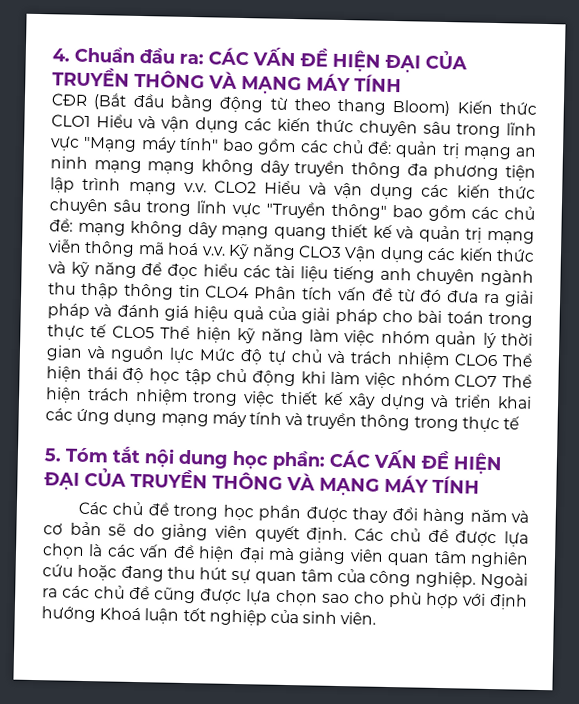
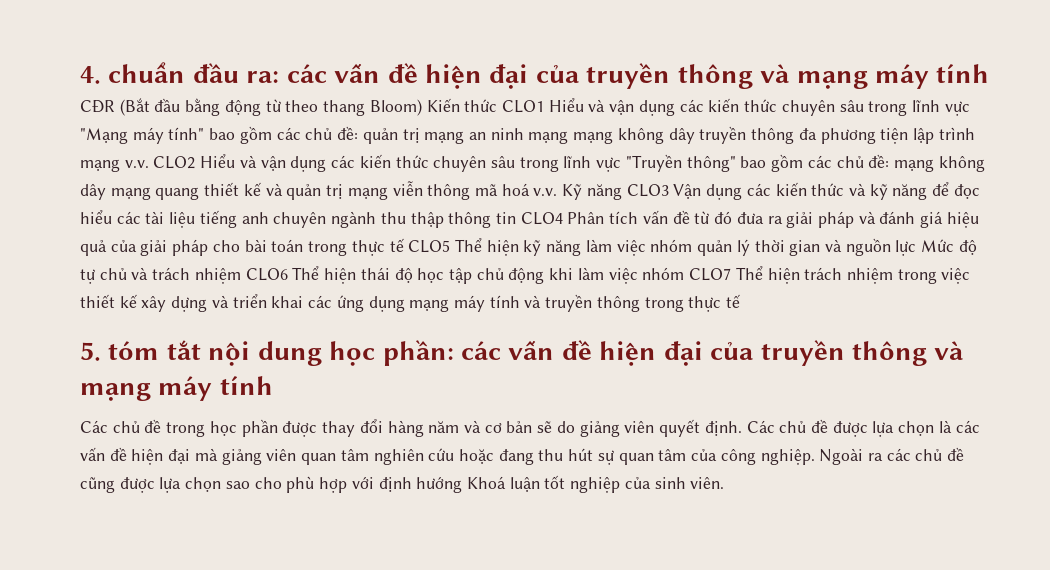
- 4. Chuẩn đầu ra: CÁC VẤN ĐỀ HIỆN ĐẠI CỦA TRUYỀN THÔNG VÀ MẠNG MÁY TÍNH
+ 4. chuẩn đầu ra: các vấn đề hiện đại của truyền thông và mạng máy tính
- 5. Tóm tắt nội dung học phần: CÁC VẤN ĐỀ HIỆN ĐẠI CỦA TRUYỀN THÔNG VÀ MẠNG MÁY TÍNH
+ 5. tóm tắt nội dung học phần: các vấn đề hiện đại của truyền thông và mạng máy tính

